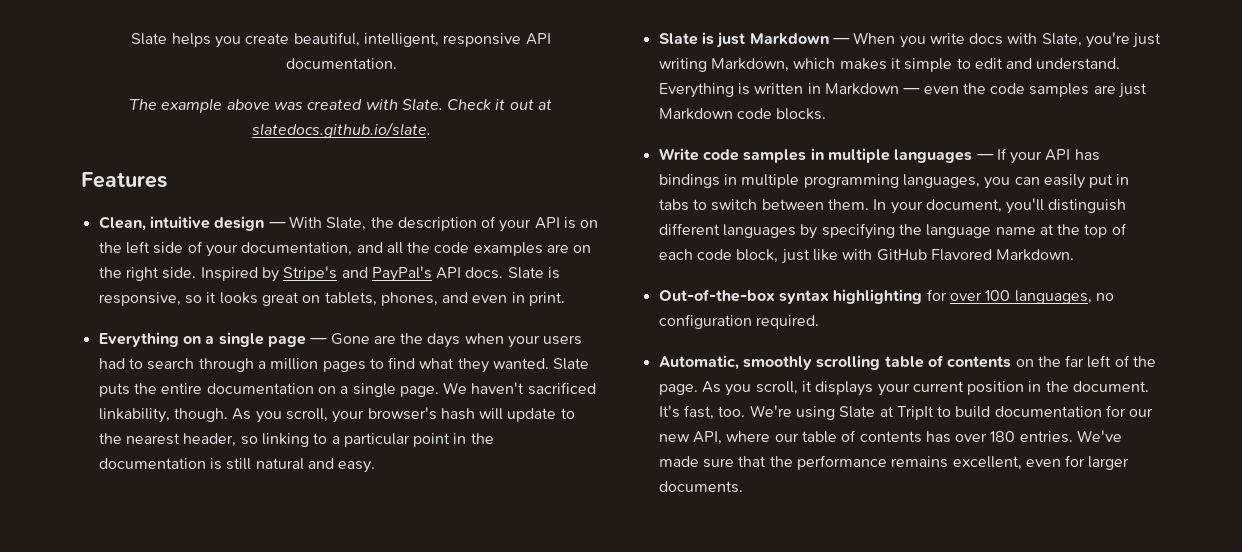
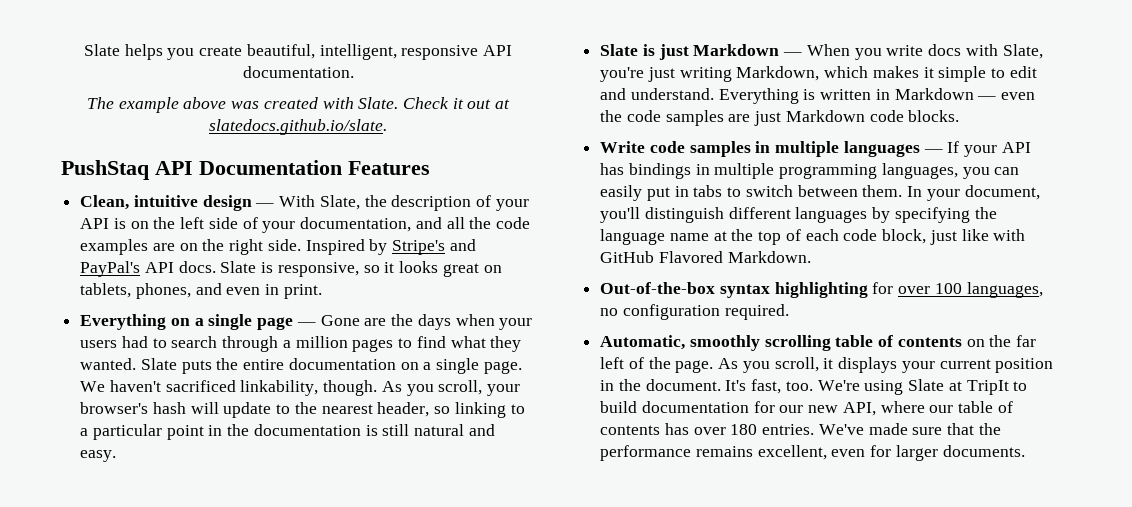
- Features
+ PushStaq API Documentation Features

